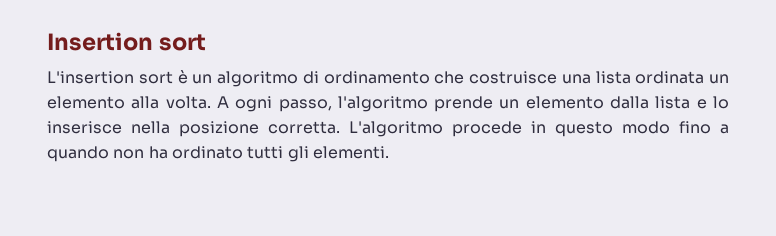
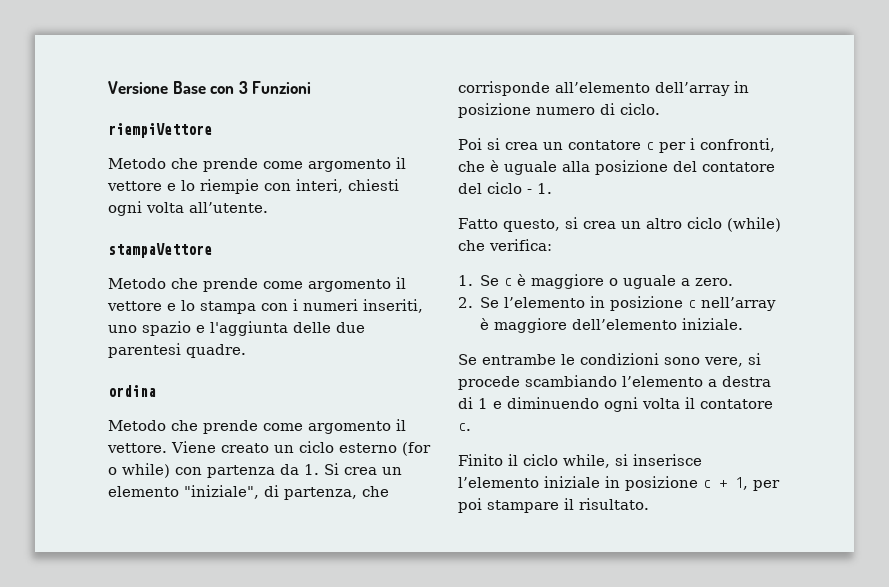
- Insertion sort
- L'insertion sort è un algoritmo di ordinamento che costruisce una lista ordinata un elemento alla volta. A ogni passo, l'algoritmo prende un elemento dalla lista e lo inserisce nella posizione corretta. L'algoritmo procede in questo modo fino a quando non ha ordinato tutti gli elementi.
+ Versione Base con 3 Funzioni
+ riempiVettore
+ Metodo che prende come argomento il vettore e lo riempie con interi, chiesti ogni volta all’utente.
+ stampaVettore
+ Metodo che prende come argomento il vettore e lo stampa con i numeri inseriti, uno spazio e l'aggiunta delle due parentesi quadre.
+ ordina
+ Metodo che prende come argomento il vettore. Viene creato un ciclo esterno (for o while) con partenza da 1. Si crea un elemento "iniziale", di partenza, che corrisponde all’elemento dell’array in posizione numero di ciclo.
+ Poi si crea un contatore c per i confronti, che è uguale alla posizione del contatore del ciclo - 1.
+ Fatto questo, si crea un altro ciclo (while) che verifica:
+ 1. Se c è maggiore o uguale a zero.
+ 2. Se l’elemento in posizione c nell’array è maggiore dell’elemento iniziale.
+ Se entrambe le condizioni sono vere, si procede scambiando l’elemento a destra di 1 e diminuendo ogni volta il contatore c.
+ Finito il ciclo while, si inserisce l’elemento iniziale in posizione c + 1, per poi stampare il risultato.

